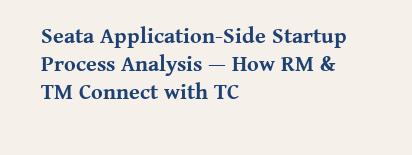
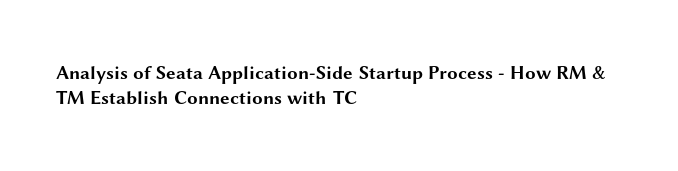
- Seata Application-Side Startup Process Analysis — How RM & TM Connect with TC
+ Analysis of Seata Application-Side Startup Process - How RM & TM Establish Connections with TC

